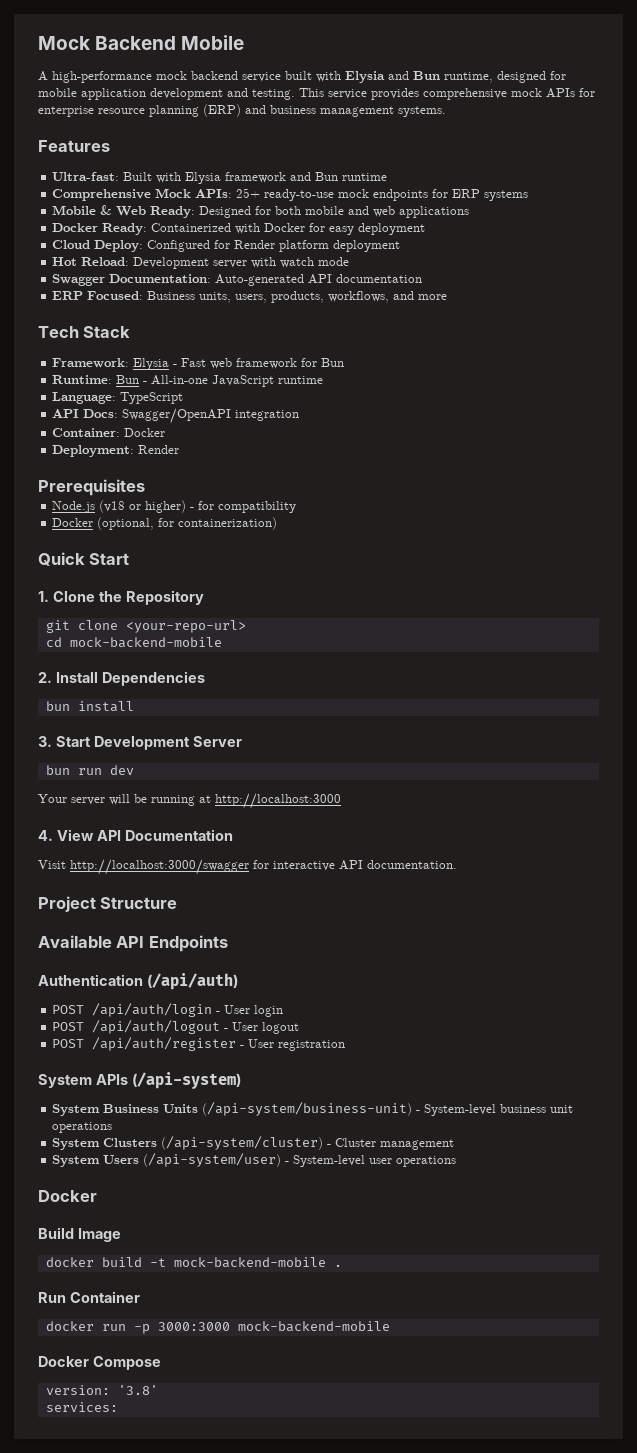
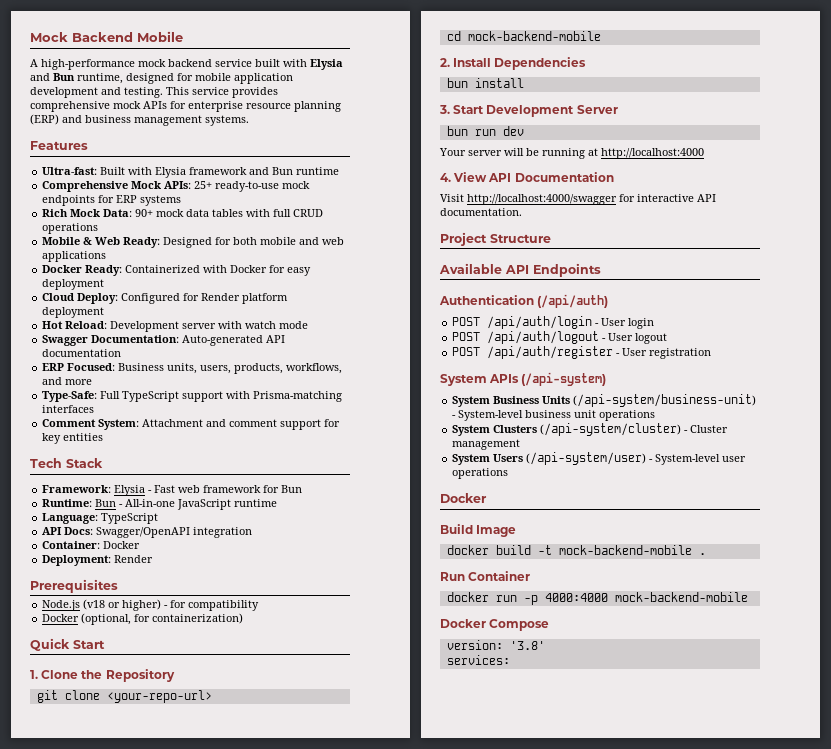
+ Rich Mock Data: 90+ mock data tables with full CRUD operations
+ Type-Safe: Full TypeScript support with Prisma-matching interfaces
+ Comment System: Attachment and comment support for key entities
- Your server will be running at http://localhost:3000
+ Your server will be running at http://localhost:4000
- Visit http://localhost:3000/swagger for interactive API documentation.
+ Visit http://localhost:4000/swagger for interactive API documentation.
- docker run -p 3000:3000 mock-backend-mobile
+ docker run -p 4000:4000 mock-backend-mobile

